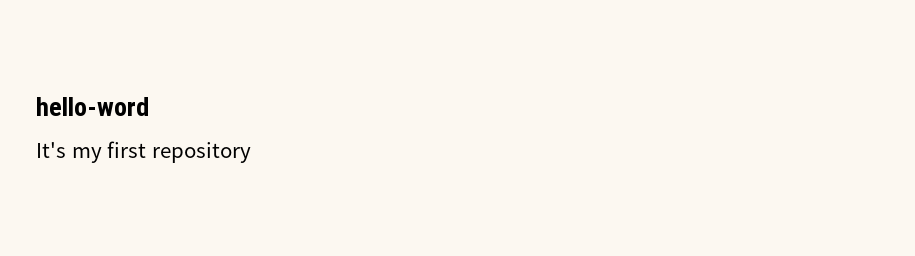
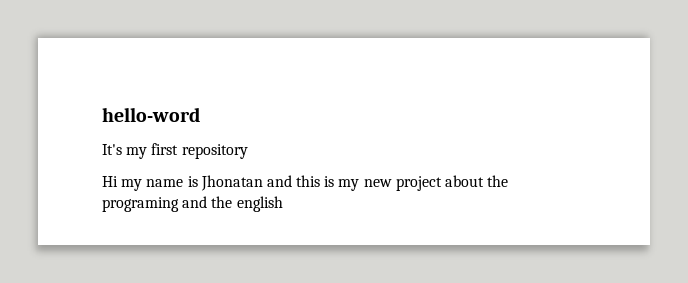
+ Hi my name is Jhonatan and this is my new project about the programing and the english

